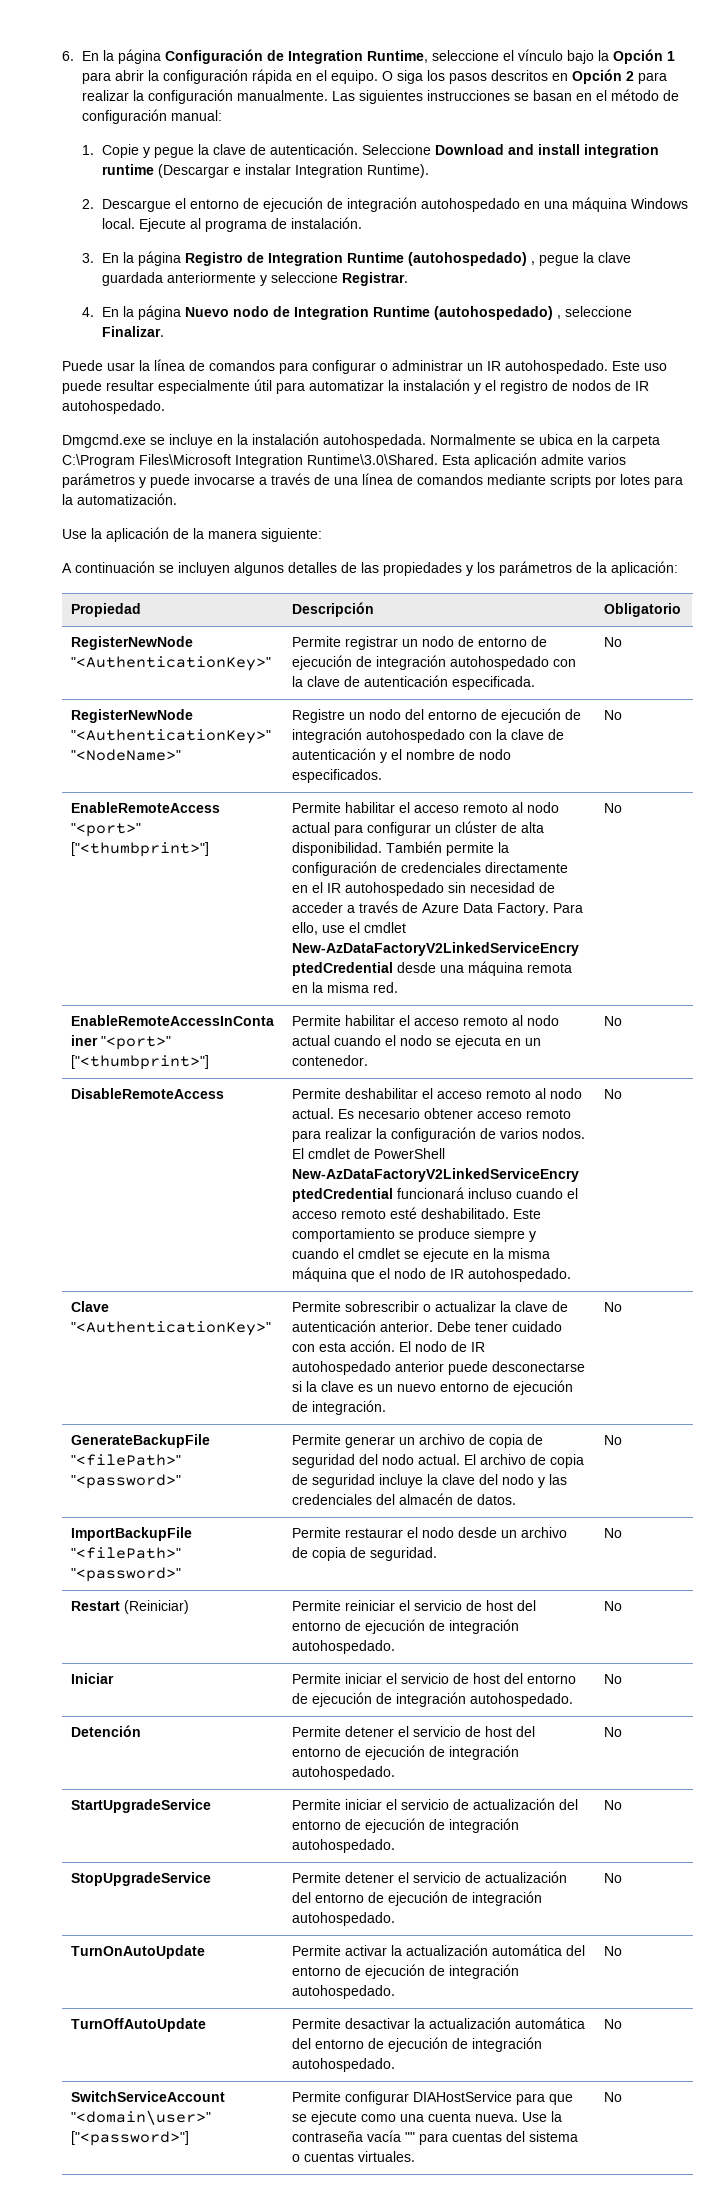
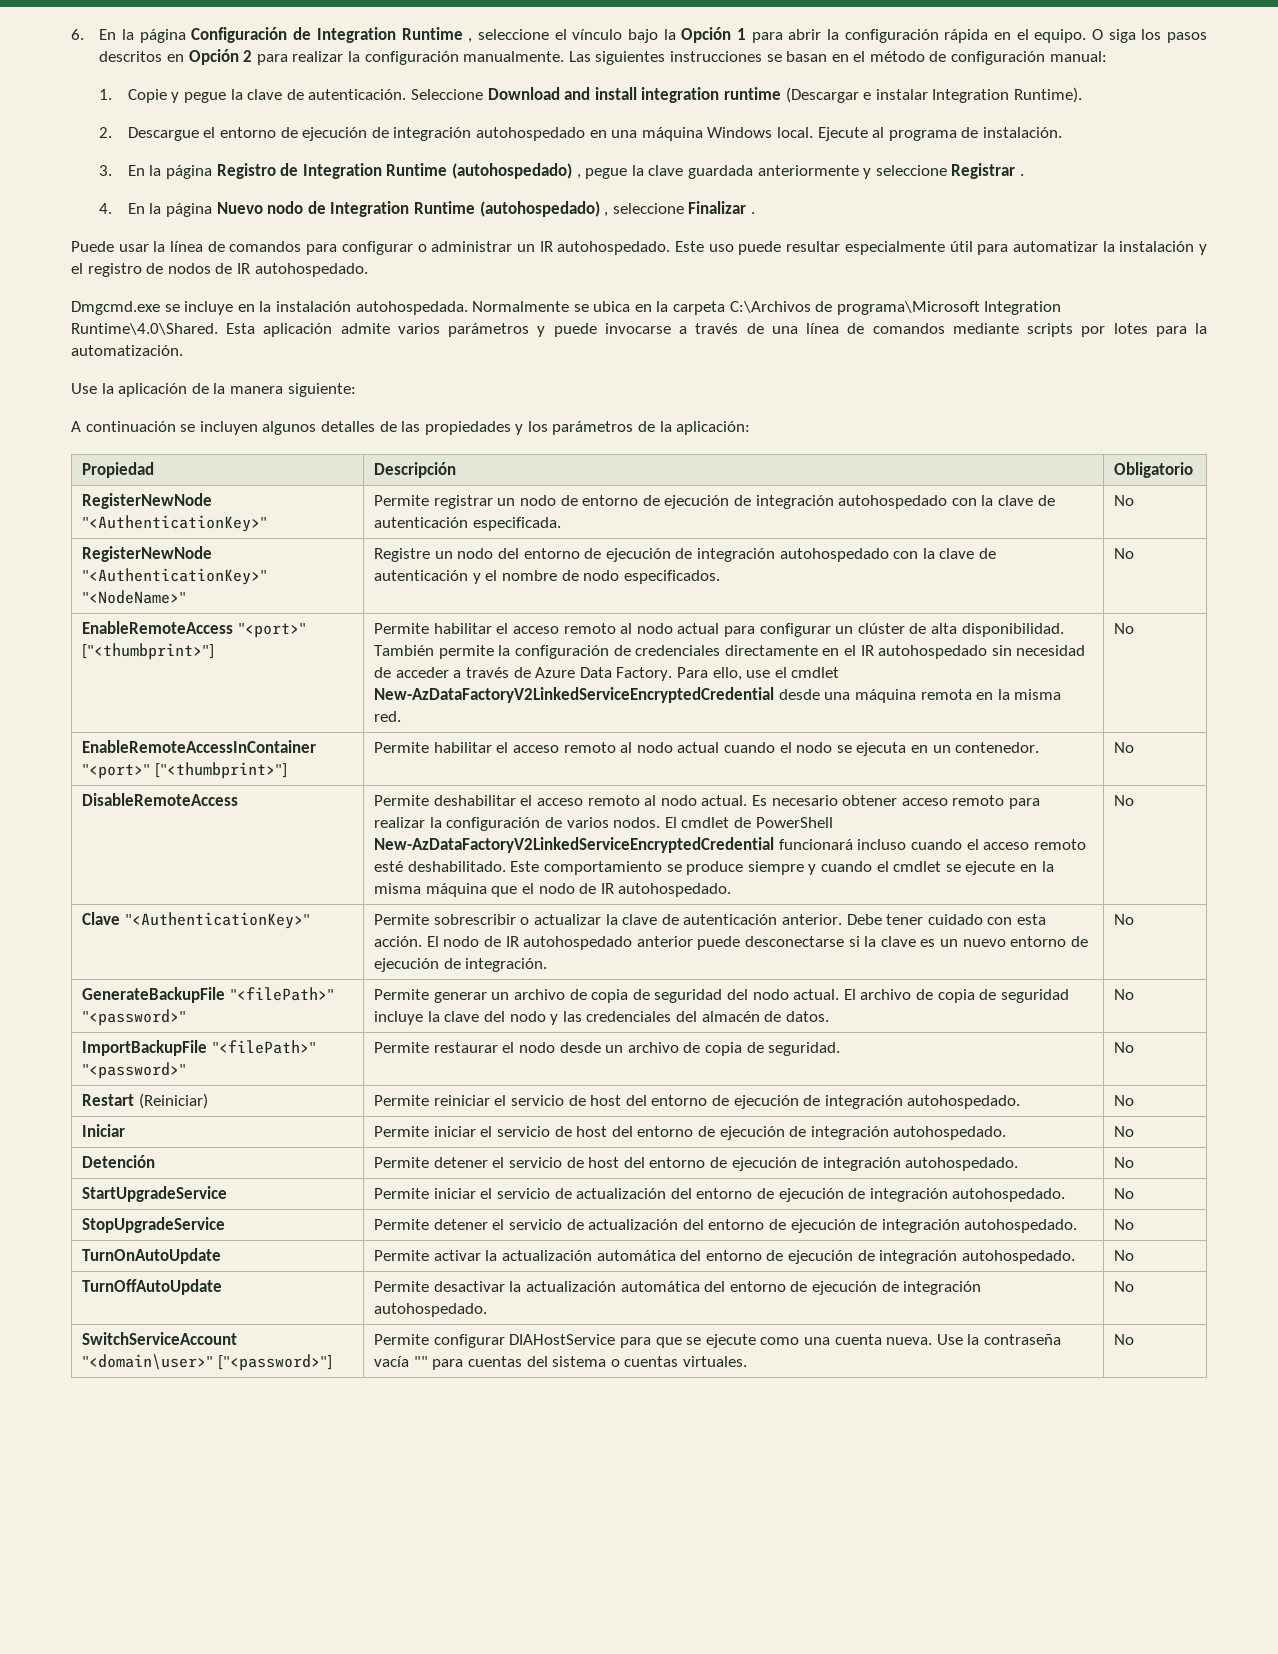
- 6. En la página Configuración de Integration Runtime, seleccione el vínculo bajo la Opción 1 para abrir la configuración rápida en el equipo.
+ 6. En la página Configuración de Integration Runtime , seleccione el vínculo bajo la Opción 1 para abrir la configuración rápida en el equipo.
- 3. En la página Registro de Integration Runtime (autohospedado) , pegue la clave guardada anteriormente y seleccione Registrar.
+ 3. En la página Registro de Integration Runtime (autohospedado) , pegue la clave guardada anteriormente y seleccione Registrar .
- 4. En la página Nuevo nodo de Integration Runtime (autohospedado) , seleccione Finalizar.
+ 4. En la página Nuevo nodo de Integration Runtime (autohospedado) , seleccione Finalizar .
- Normalmente se ubica en la carpeta C:\Program Files\Microsoft Integration Runtime\3.0\Shared. Esta aplicación admite varios parámetros y puede invocarse a través de una línea de comandos mediante scripts por lotes para la automatización.
+ Normalmente se ubica en la carpeta C:\Archivos de programa\Microsoft Integration Runtime\4.0\Shared. Esta aplicación admite varios parámetros y puede invocarse a través de una línea de comandos mediante scripts por lotes para la automatización.

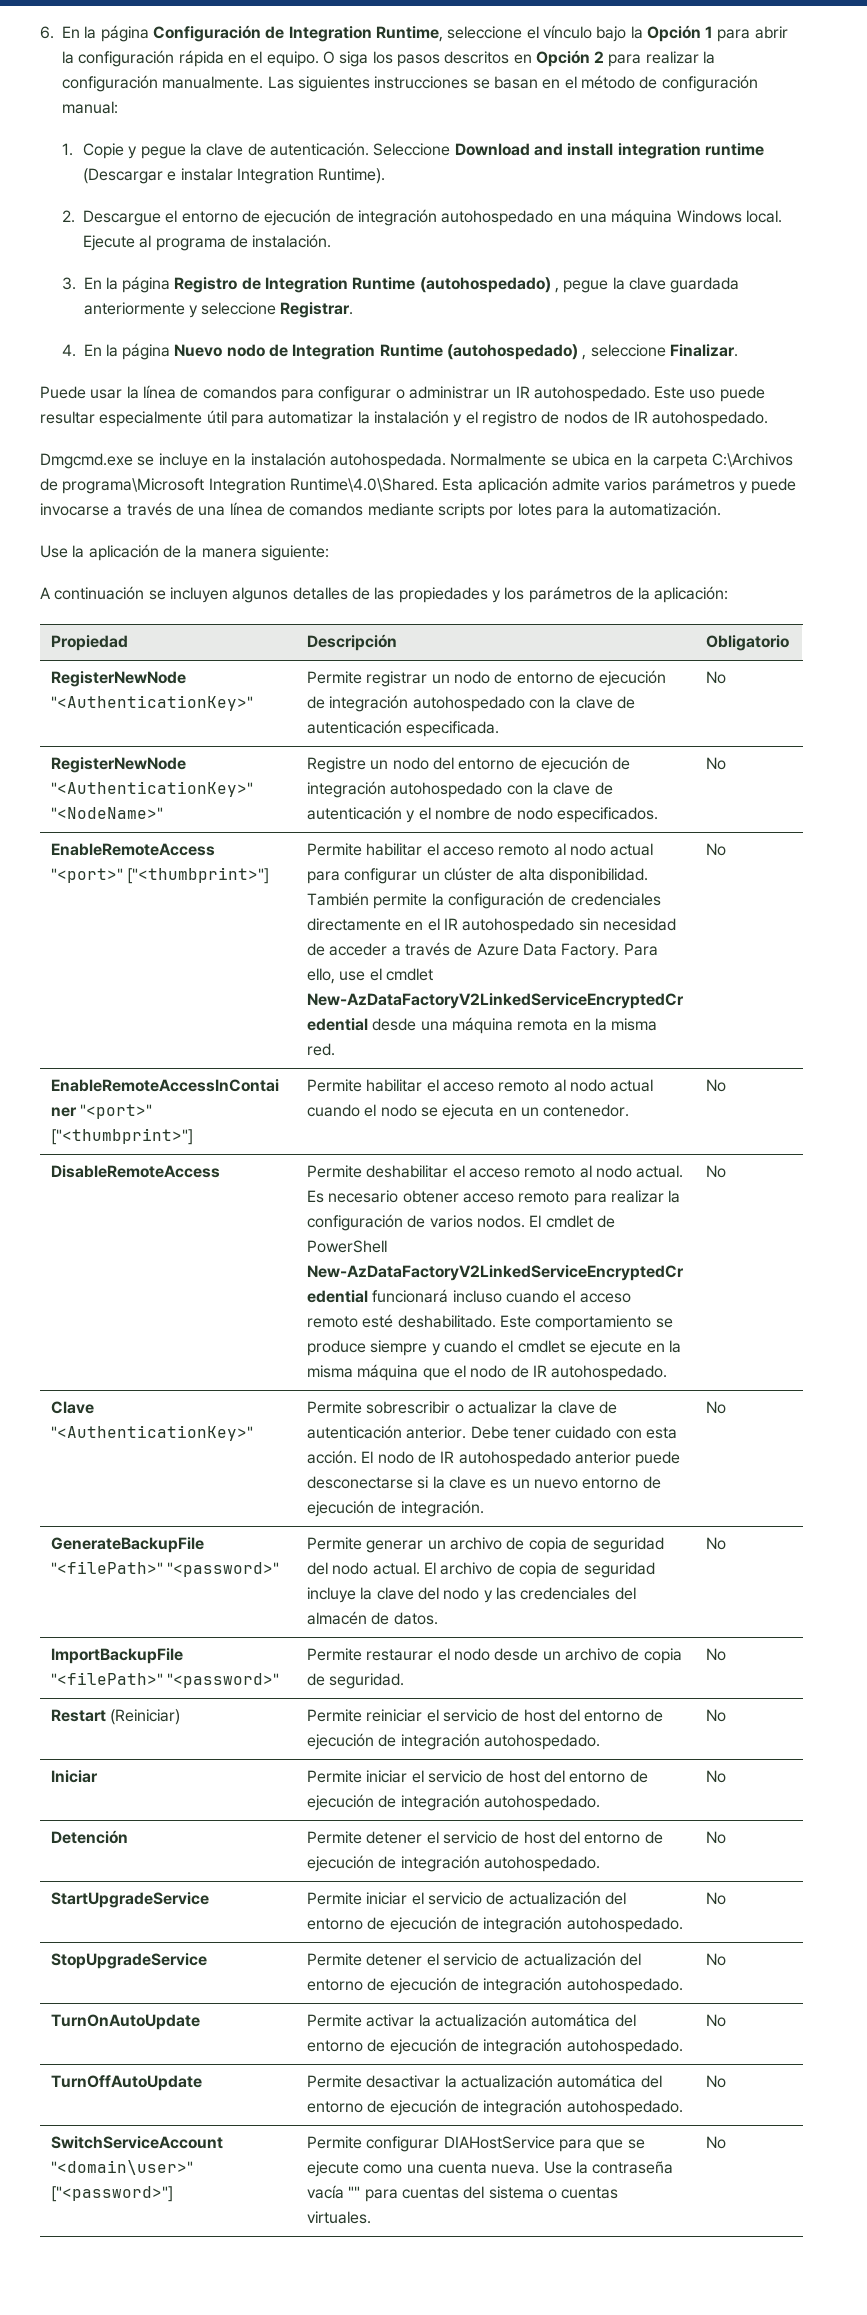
- 6. En la página Configuración de Integration Runtime , seleccione el vínculo bajo la Opción 1 para abrir la configuración rápida en el equipo.
+ 6. En la página Configuración de Integration Runtime, seleccione el vínculo bajo la Opción 1 para abrir la configuración rápida en el equipo.
- 3. En la página Registro de Integration Runtime (autohospedado) , pegue la clave guardada anteriormente y seleccione Registrar .
+ 3. En la página Registro de Integration Runtime (autohospedado) , pegue la clave guardada anteriormente y seleccione Registrar.
- 4. En la página Nuevo nodo de Integration Runtime (autohospedado) , seleccione Finalizar .
+ 4. En la página Nuevo nodo de Integration Runtime (autohospedado) , seleccione Finalizar.

